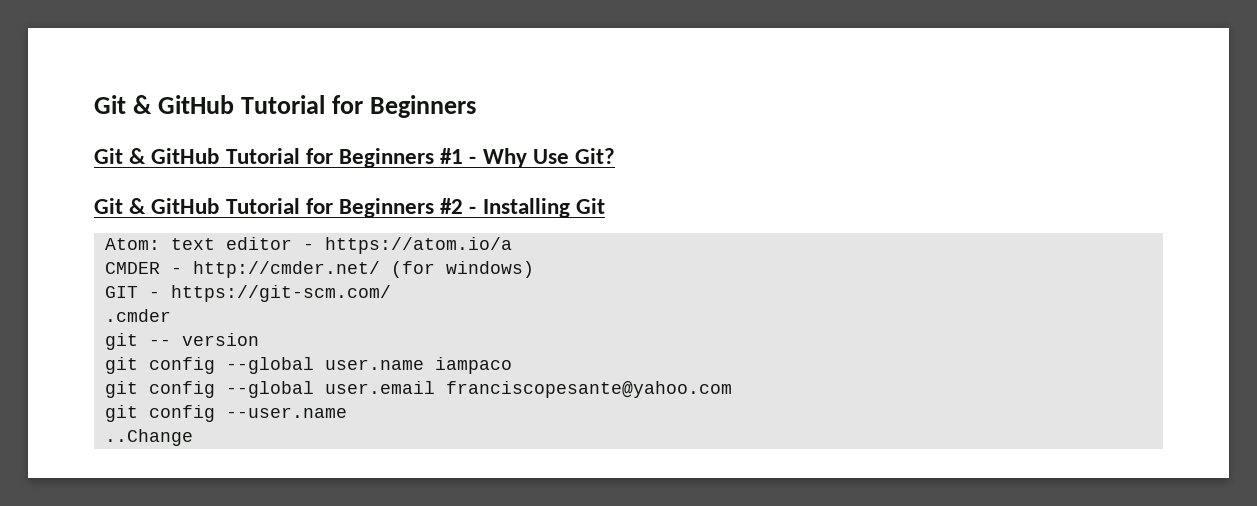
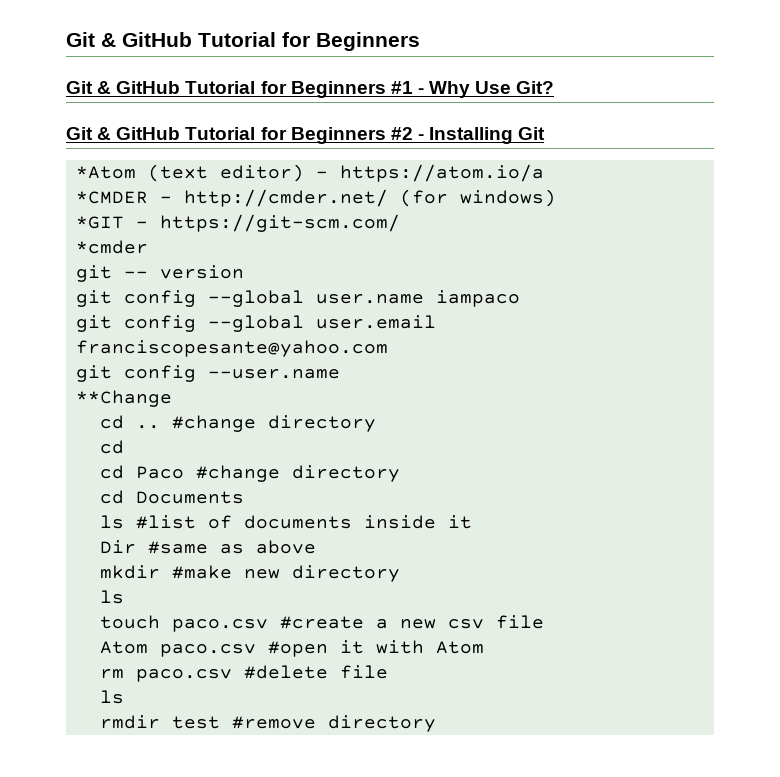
- Atom: text editor - https://atom.io/a
+ *Atom (text editor) - https://atom.io/a
- CMDER - http://cmder.net/ (for windows)
+ *CMDER - http://cmder.net/ (for windows)
- GIT - https://git-scm.com/
+ *GIT - https://git-scm.com/
- .cmder
+ *cmder
- ..Change
+ **Change
+ cd .. #change directory
+ cd
+ cd Paco #change directory
+ cd Documents
+ ls #list of documents inside it
+ Dir #same as above
+ mkdir #make new directory
+ ls
+ touch paco.csv #create a new csv file
+ Atom paco.csv #open it with Atom
+ rm paco.csv #delete file
+ ls
+ rmdir test #remove directory

